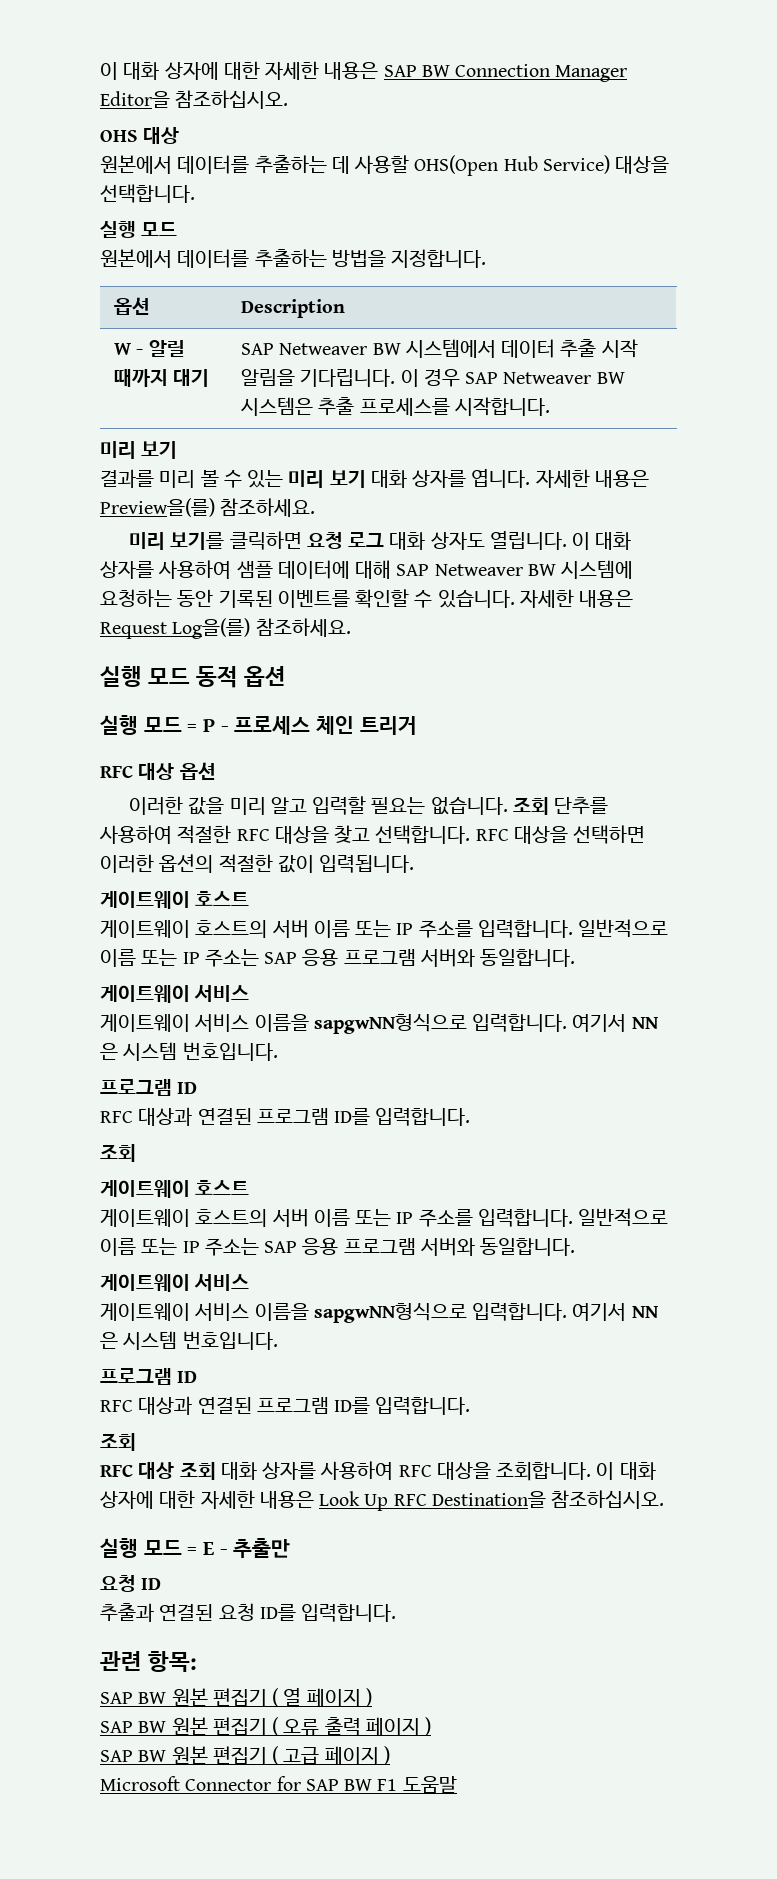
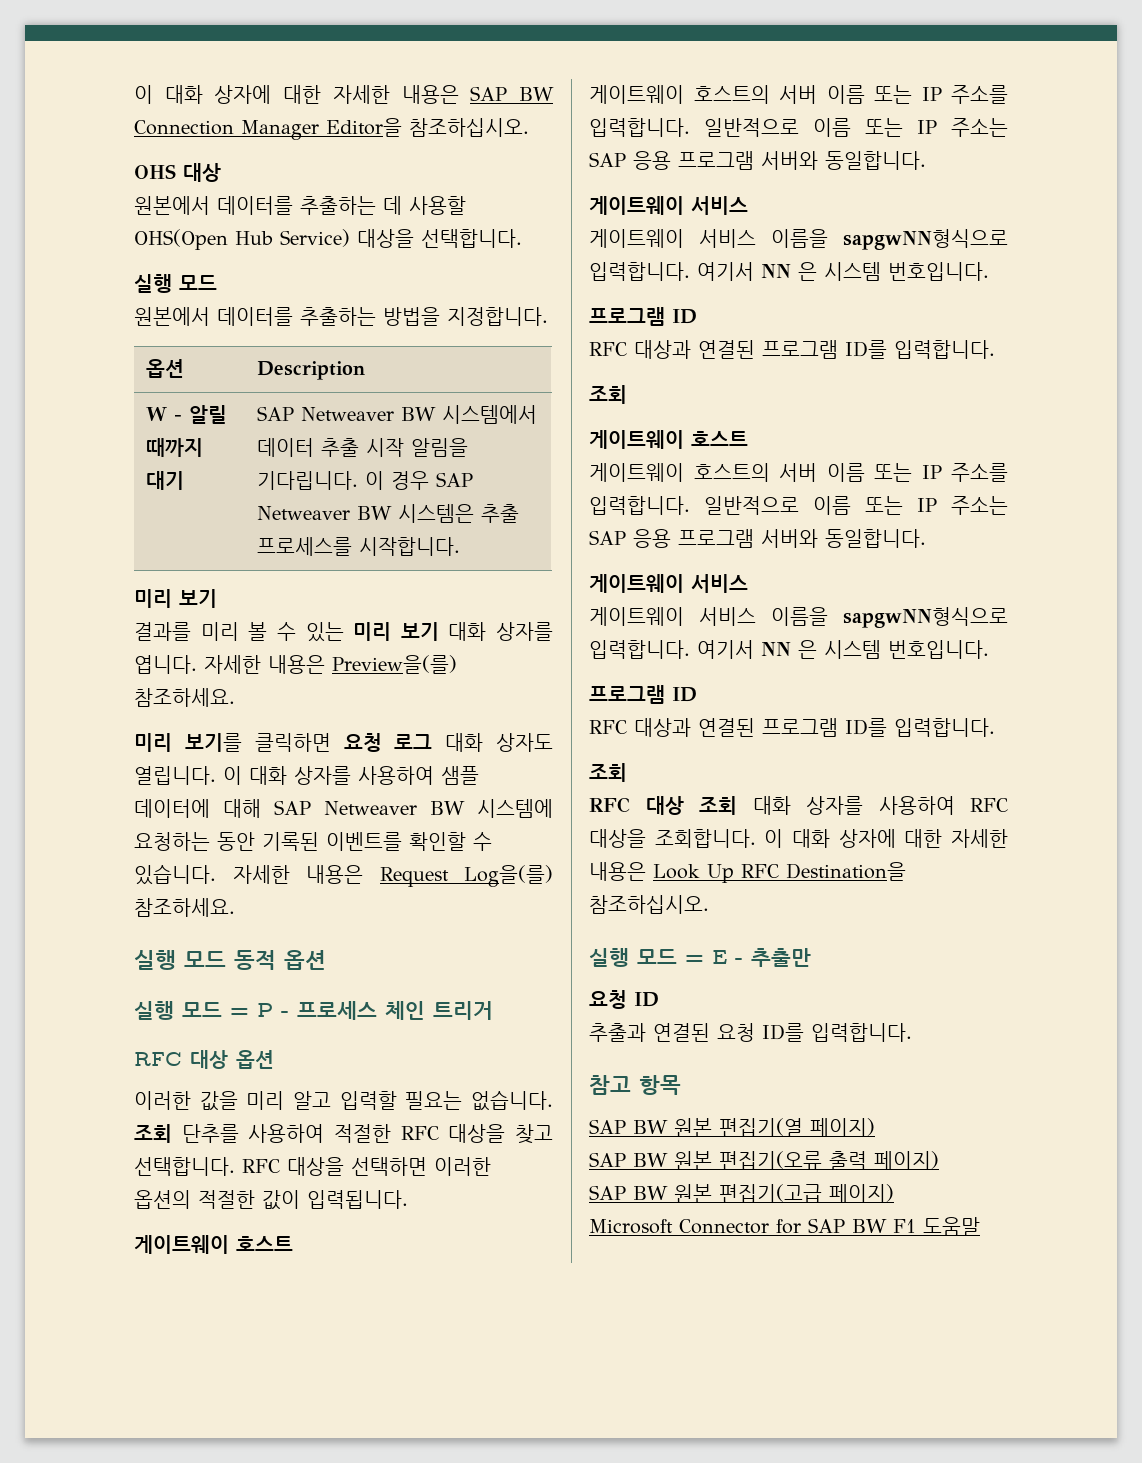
- 관련 항목:
- SAP BW 원본 편집기 ( 열 페이지 )
- SAP BW 원본 편집기 ( 오류 출력 페이지 )
- SAP BW 원본 편집기 ( 고급 페이지 )
+ 참고 항목
+ SAP BW 원본 편집기(열 페이지)
+ SAP BW 원본 편집기(오류 출력 페이지)
+ SAP BW 원본 편집기(고급 페이지)

